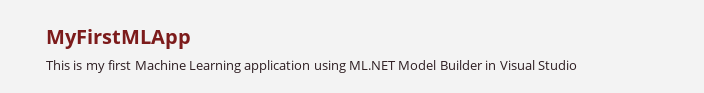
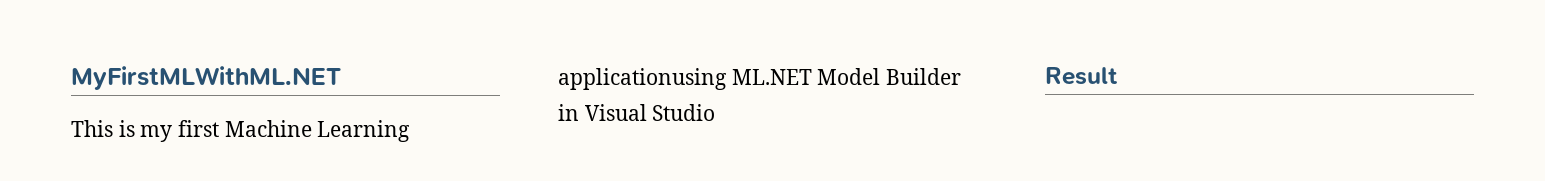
- MyFirstMLApp
+ MyFirstMLWithML.NET
- This is my first Machine Learning application using ML.NET Model Builder in Visual Studio
+ This is my first Machine Learning applicationusing ML.NET Model Builder in Visual Studio
+ Result

